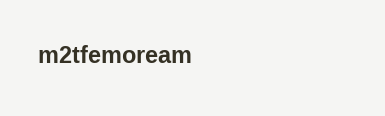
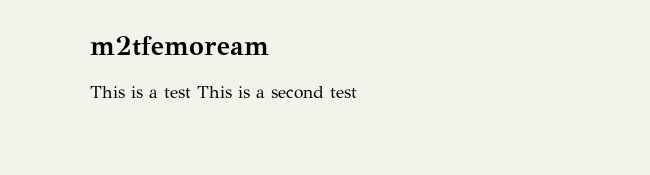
+ This is a test This is a second test

